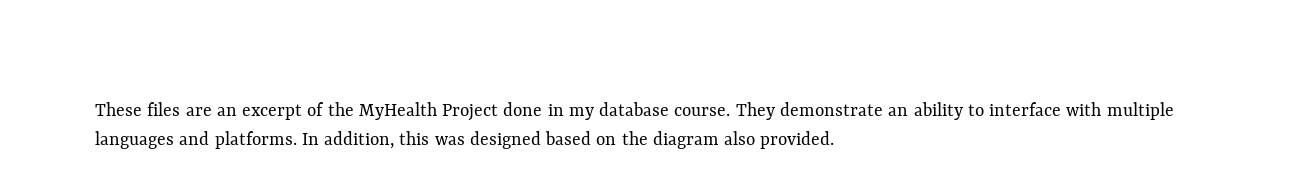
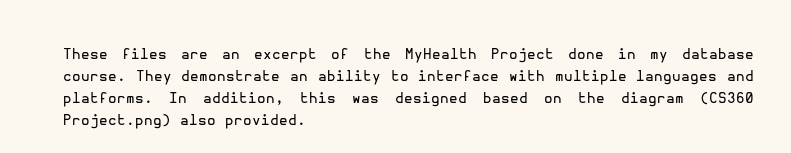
- In addition, this was designed based on the diagram also provided.
+ In addition, this was designed based on the diagram (CS360 Project.png) also provided.

